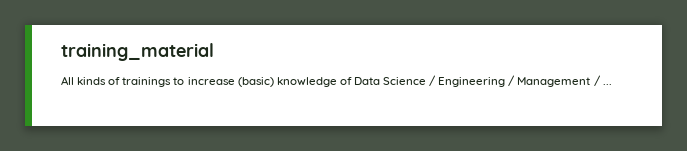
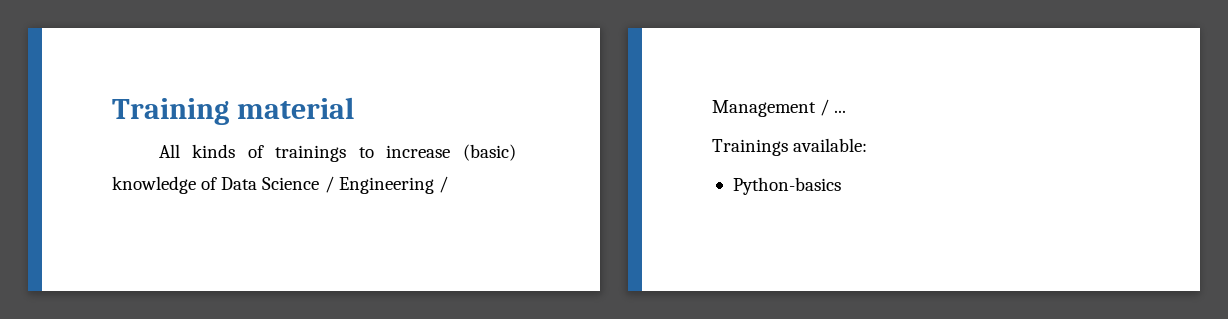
- training_material
+ Training material
+ Trainings available:
+ Python-basics

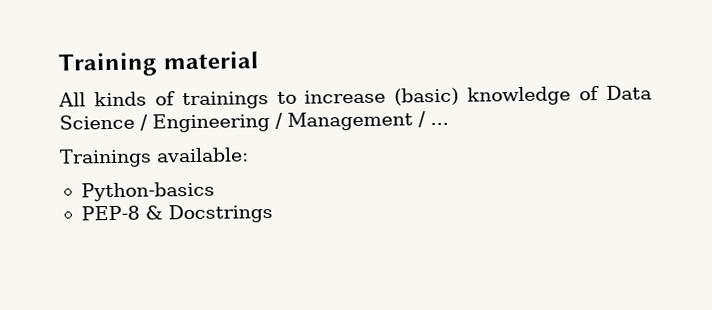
+ PEP-8 & Docstrings

